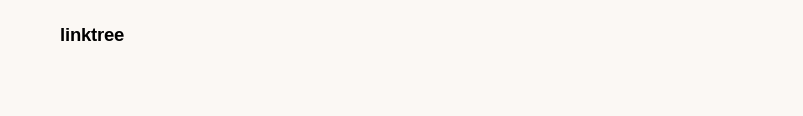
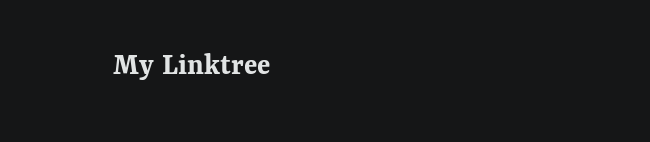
- linktree
+ My Linktree

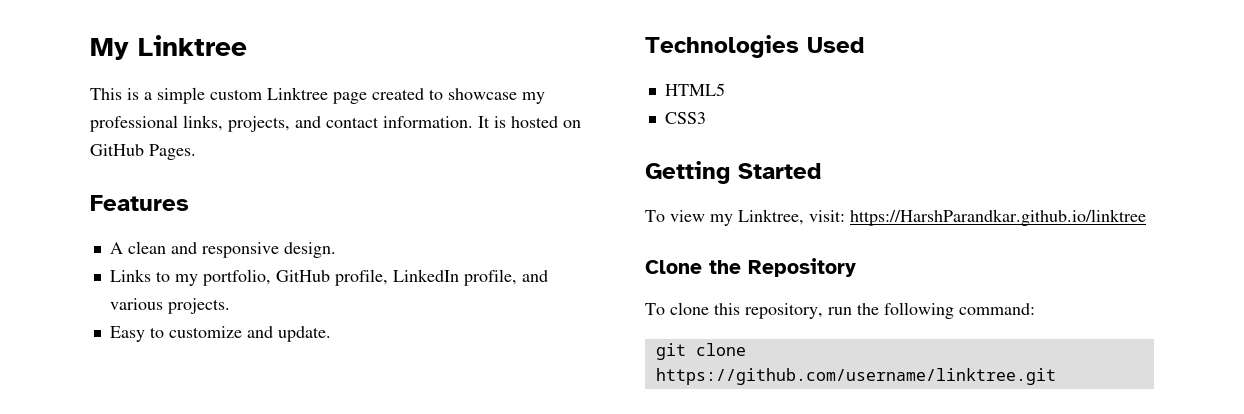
+ This is a simple custom Linktree page created to showcase my professional links, projects, and contact information. It is hosted on GitHub Pages.
+ Features
+ A clean and responsive design.
+ Links to my portfolio, GitHub profile, LinkedIn profile, and various projects.
+ Easy to customize and update.
+ Technologies Used
+ HTML5
+ CSS3
+ Getting Started
+ To view my Linktree, visit: https://HarshParandkar.github.io/linktree
+ Clone the Repository
+ To clone this repository, run the following command:
+ git clone https://github.com/username/linktree.git

